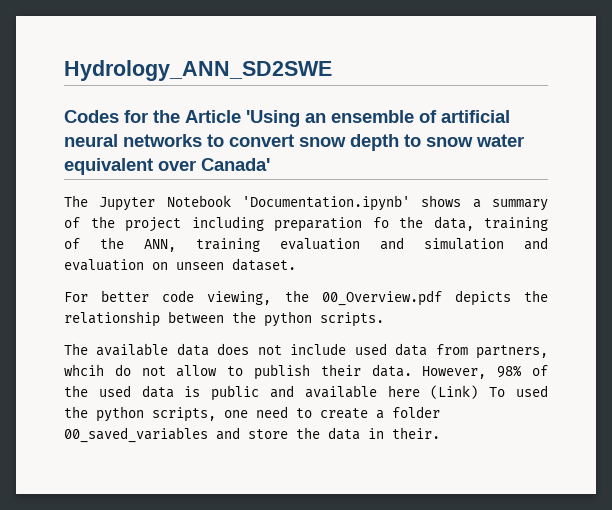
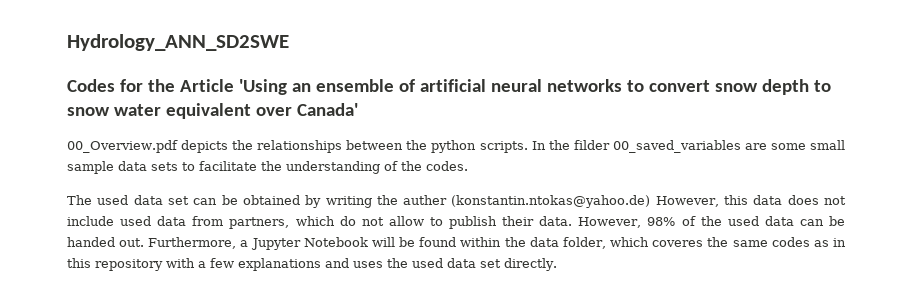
- The Jupyter Notebook 'Documentation.ipynb' shows a summary of the project including preparation fo the data, training of the ANN, training evaluation and simulation and evaluation on unseen dataset.
- For better code viewing, the 00_Overview.pdf depicts the relationship between the python scripts.
- The available data does not include used data from partners, whcih do not allow to publish their data.
+ 00_Overview.pdf depicts the relationships between the python scripts. In the filder 00_saved_variables are some small sample data sets to facilitate the understanding of the codes.
+ The used data set can be obtained by writing the auther (konstantin.ntokas@yahoo.de) However, this data does not include used data from partners, which do not allow to publish their data.
- However, 98% of the used data is public and available here (Link) To used the python scripts, one need to create a folder 00_saved_variables and store the data in their.
+ However, 98% of the used data can be handed out. Furthermore, a Jupyter Notebook will be found within the data folder, which coveres the same codes as in this repository with a few explanations and uses the used data set directly.

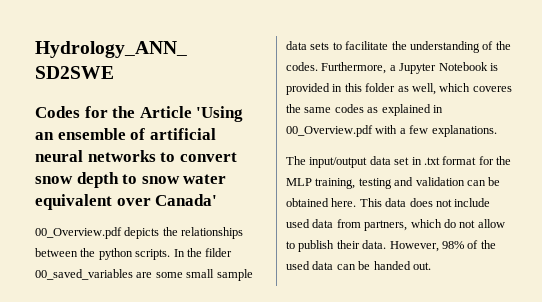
+ Furthermore, a Jupyter Notebook is provided in this folder as well, which coveres the same codes as explained in 00_Overview.pdf with a few explanations.
- The used data set can be obtained by writing the auther (konstantin.ntokas@yahoo.de) However, this data does not include used data from partners, which do not allow to publish their data.
+ The input/output data set in .txt format for the MLP training, testing and validation can be obtained here. This data does not include used data from partners, which do not allow to publish their data.
- Furthermore, a Jupyter Notebook will be found within the data folder, which coveres the same codes as in this repository with a few explanations and uses the used data set directly.

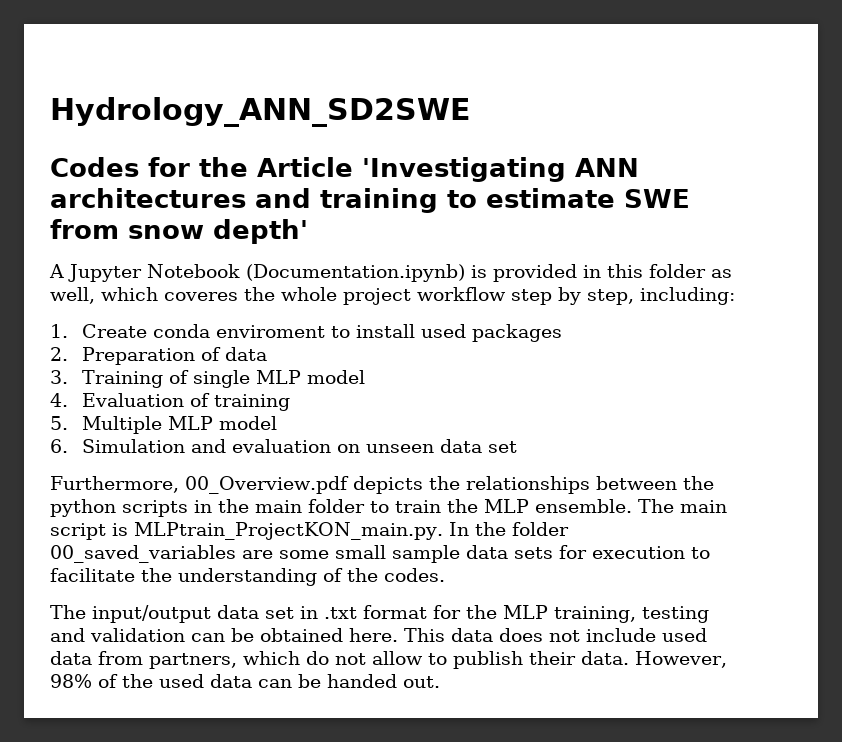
- Codes for the Article 'Using an ensemble of artificial neural networks to convert snow depth to snow water equivalent over Canada'
- 00_Overview.pdf depicts the relationships between the python scripts. In the filder 00_saved_variables are some small sample data sets to facilitate the understanding of the codes. Furthermore, a Jupyter Notebook is provided in this folder as well, which coveres the same codes as explained in 00_Overview.pdf with a few explanations.
+ Codes for the Article 'Investigating ANN architectures and training to estimate SWE from snow depth'
+ A Jupyter Notebook (Documentation.ipynb) is provided in this folder as well, which coveres the whole project workflow step by step, including:
+ 1. Create conda enviroment to install used packages
+ 2. Preparation of data
+ 3. Training of single MLP model
+ 4. Evaluation of training
+ 5. Multiple MLP model
+ 6. Simulation and evaluation on unseen data set
+ Furthermore, 00_Overview.pdf depicts the relationships between the python scripts in the main folder to train the MLP ensemble. The main script is MLPtrain_ProjectKON_main.py. In the folder 00_saved_variables are some small sample data sets for execution to facilitate the understanding of the codes.

